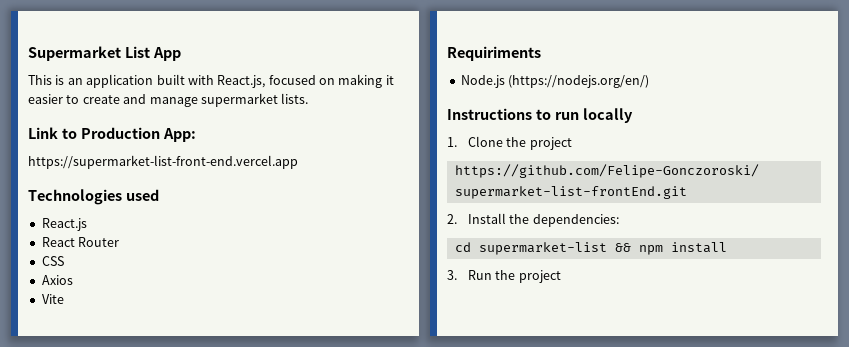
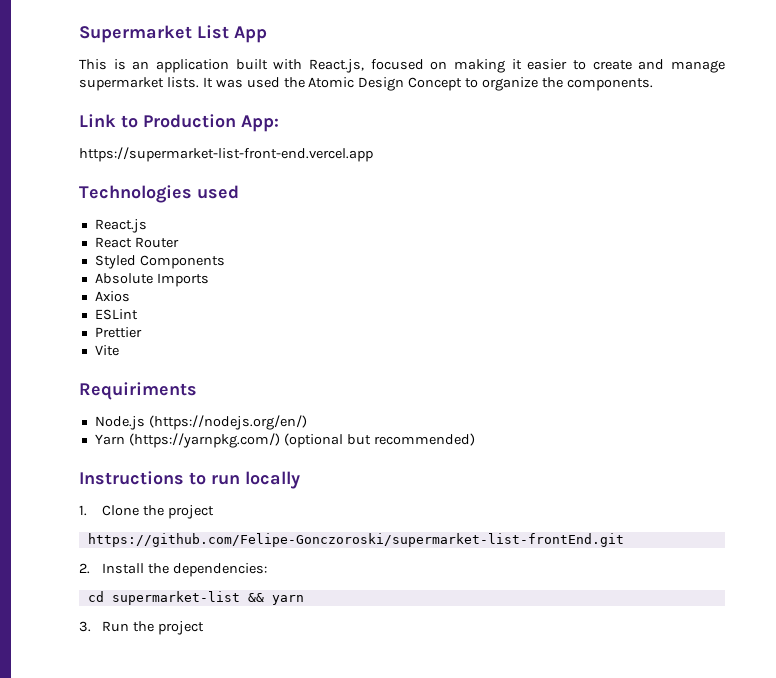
+ It was used the Atomic Design Concept to organize the components.
- CSS
+ Styled Components
+ Absolute Imports
+ ESLint
+ Prettier
+ Yarn (https://yarnpkg.com/) (optional but recommended)
- cd supermarket-list && npm install
+ cd supermarket-list && yarn

